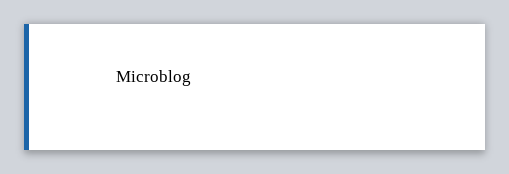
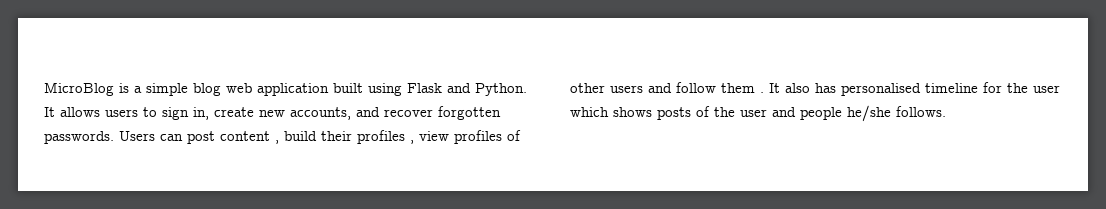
- Microblog
+ MicroBlog is a simple blog web application built using Flask and Python. It allows users to sign in, create new accounts, and recover forgotten passwords. Users can post content , build their profiles , view profiles of other users and follow them . It also has personalised timeline for the user which shows posts of the user and people he/she follows.

